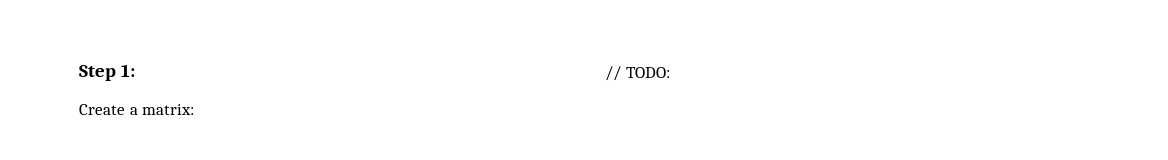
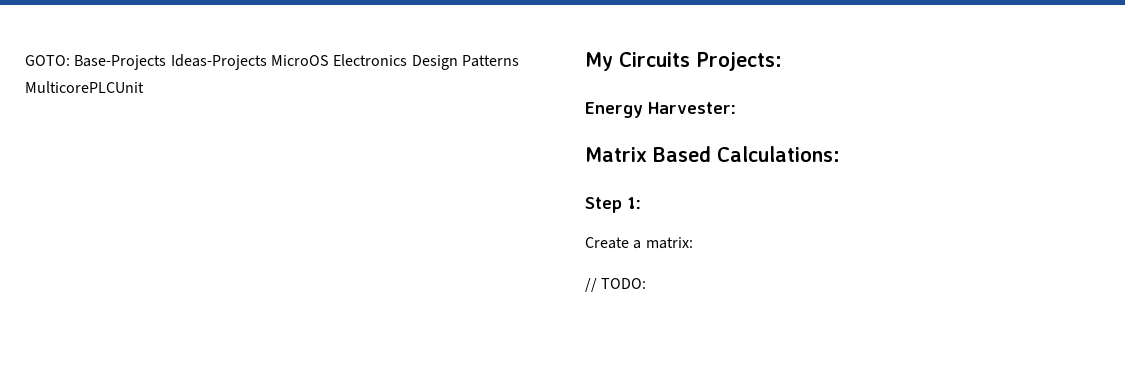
+ GOTO: Base-Projects Ideas-Projects MicroOS Electronics Design Patterns MulticorePLCUnit
+ My Circuits Projects:
+ Energy Harvester:
+ Matrix Based Calculations:

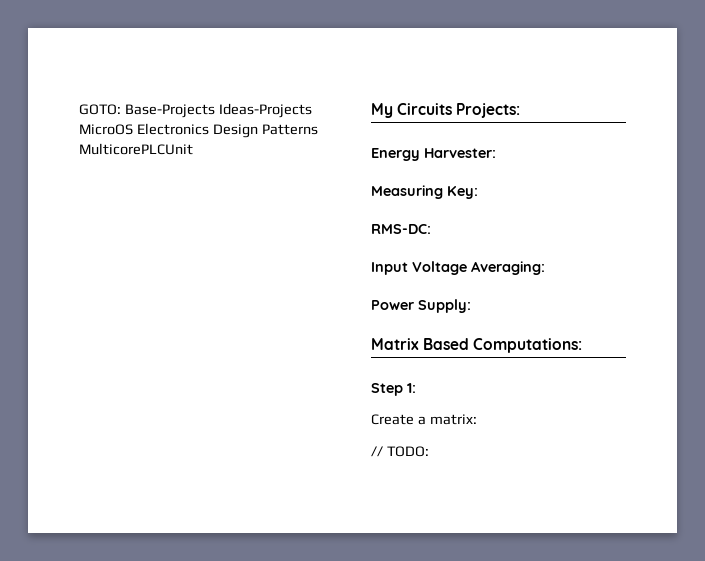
+ Measuring Key:
+ RMS-DC:
+ Input Voltage Averaging:
+ Power Supply:
- Matrix Based Calculations:
+ Matrix Based Computations:

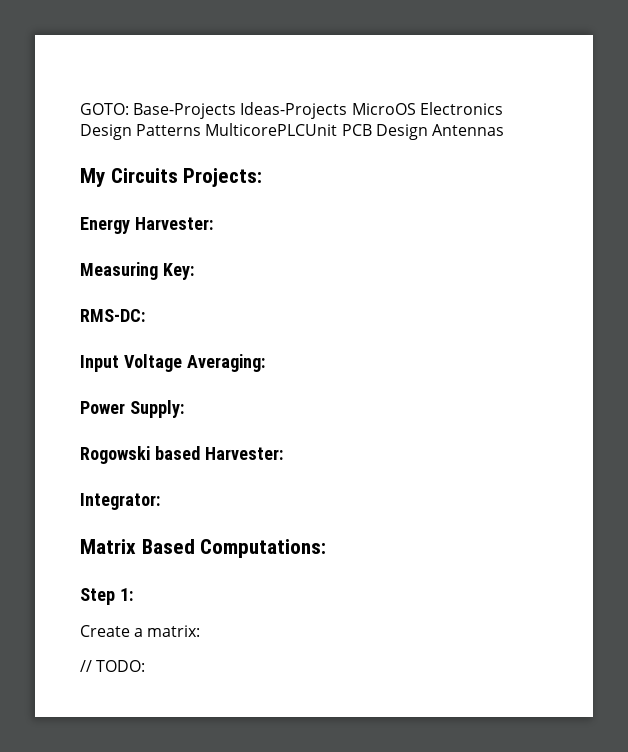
- GOTO: Base-Projects Ideas-Projects MicroOS Electronics Design Patterns MulticorePLCUnit
+ GOTO: Base-Projects Ideas-Projects MicroOS Electronics Design Patterns MulticorePLCUnit PCB Design Antennas
+ Rogowski based Harvester:
+ Integrator:

